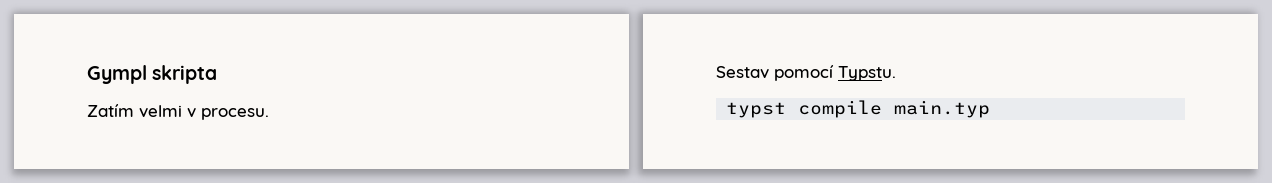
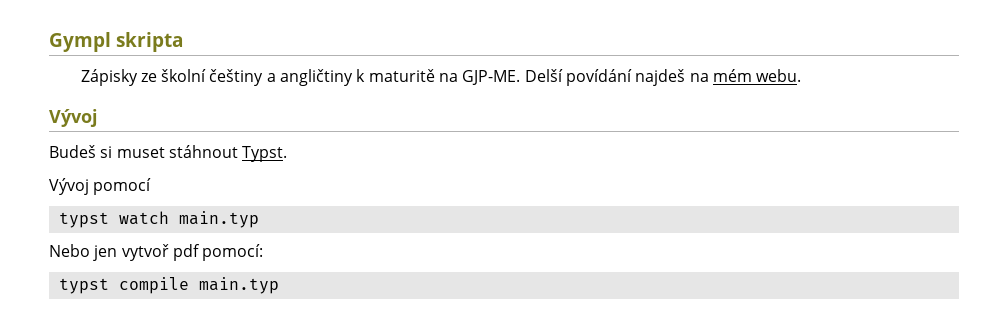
- Zatím velmi v procesu.
- Sestav pomocí Typstu.
+ Zápisky ze školní češtiny a angličtiny k maturitě na GJP-ME. Delší povídání najdeš na mém webu.
+ Vývoj
+ Budeš si muset stáhnout Typst.
+ Vývoj pomocí
+ typst watch main.typ
+ Nebo jen vytvoř pdf pomocí:

